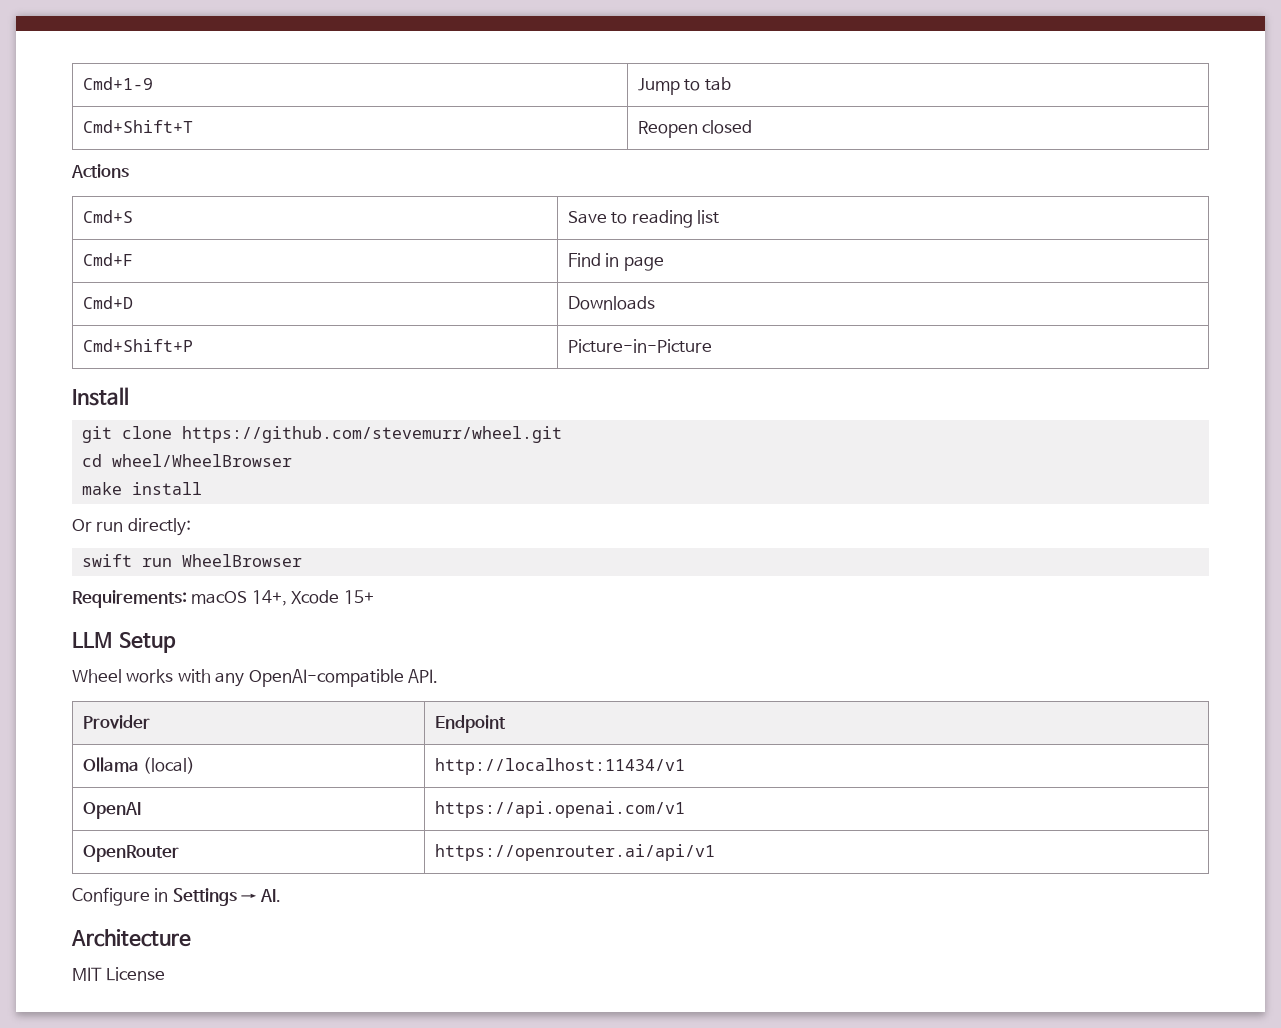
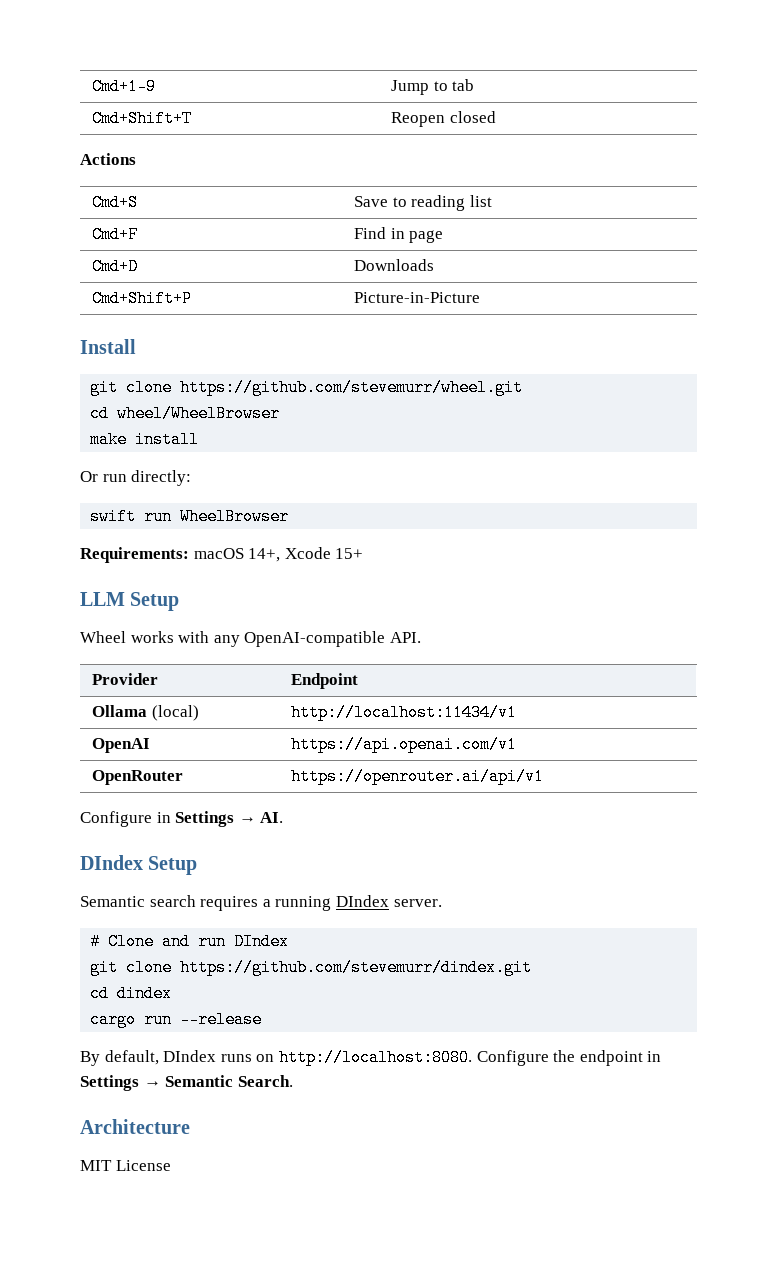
+ DIndex Setup
+ Semantic search requires a running DIndex server.
+ # Clone and run DIndex
+ git clone https://github.com/stevemurr/dindex.git
+ cd dindex
+ cargo run --release
+ By default, DIndex runs on http://localhost:8080. Configure the endpoint in Settings → Semantic Search.

